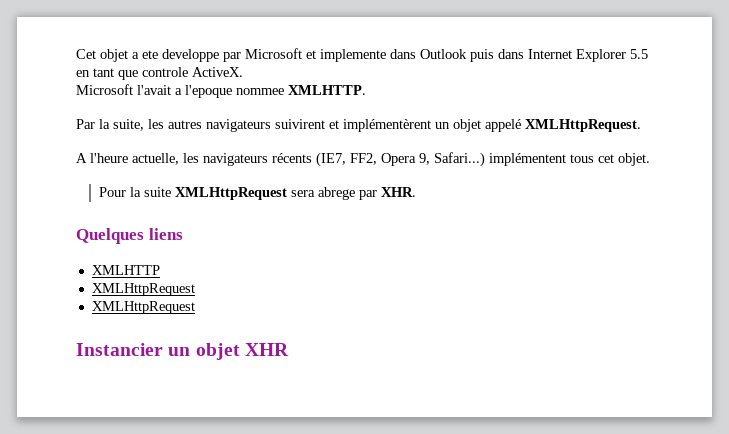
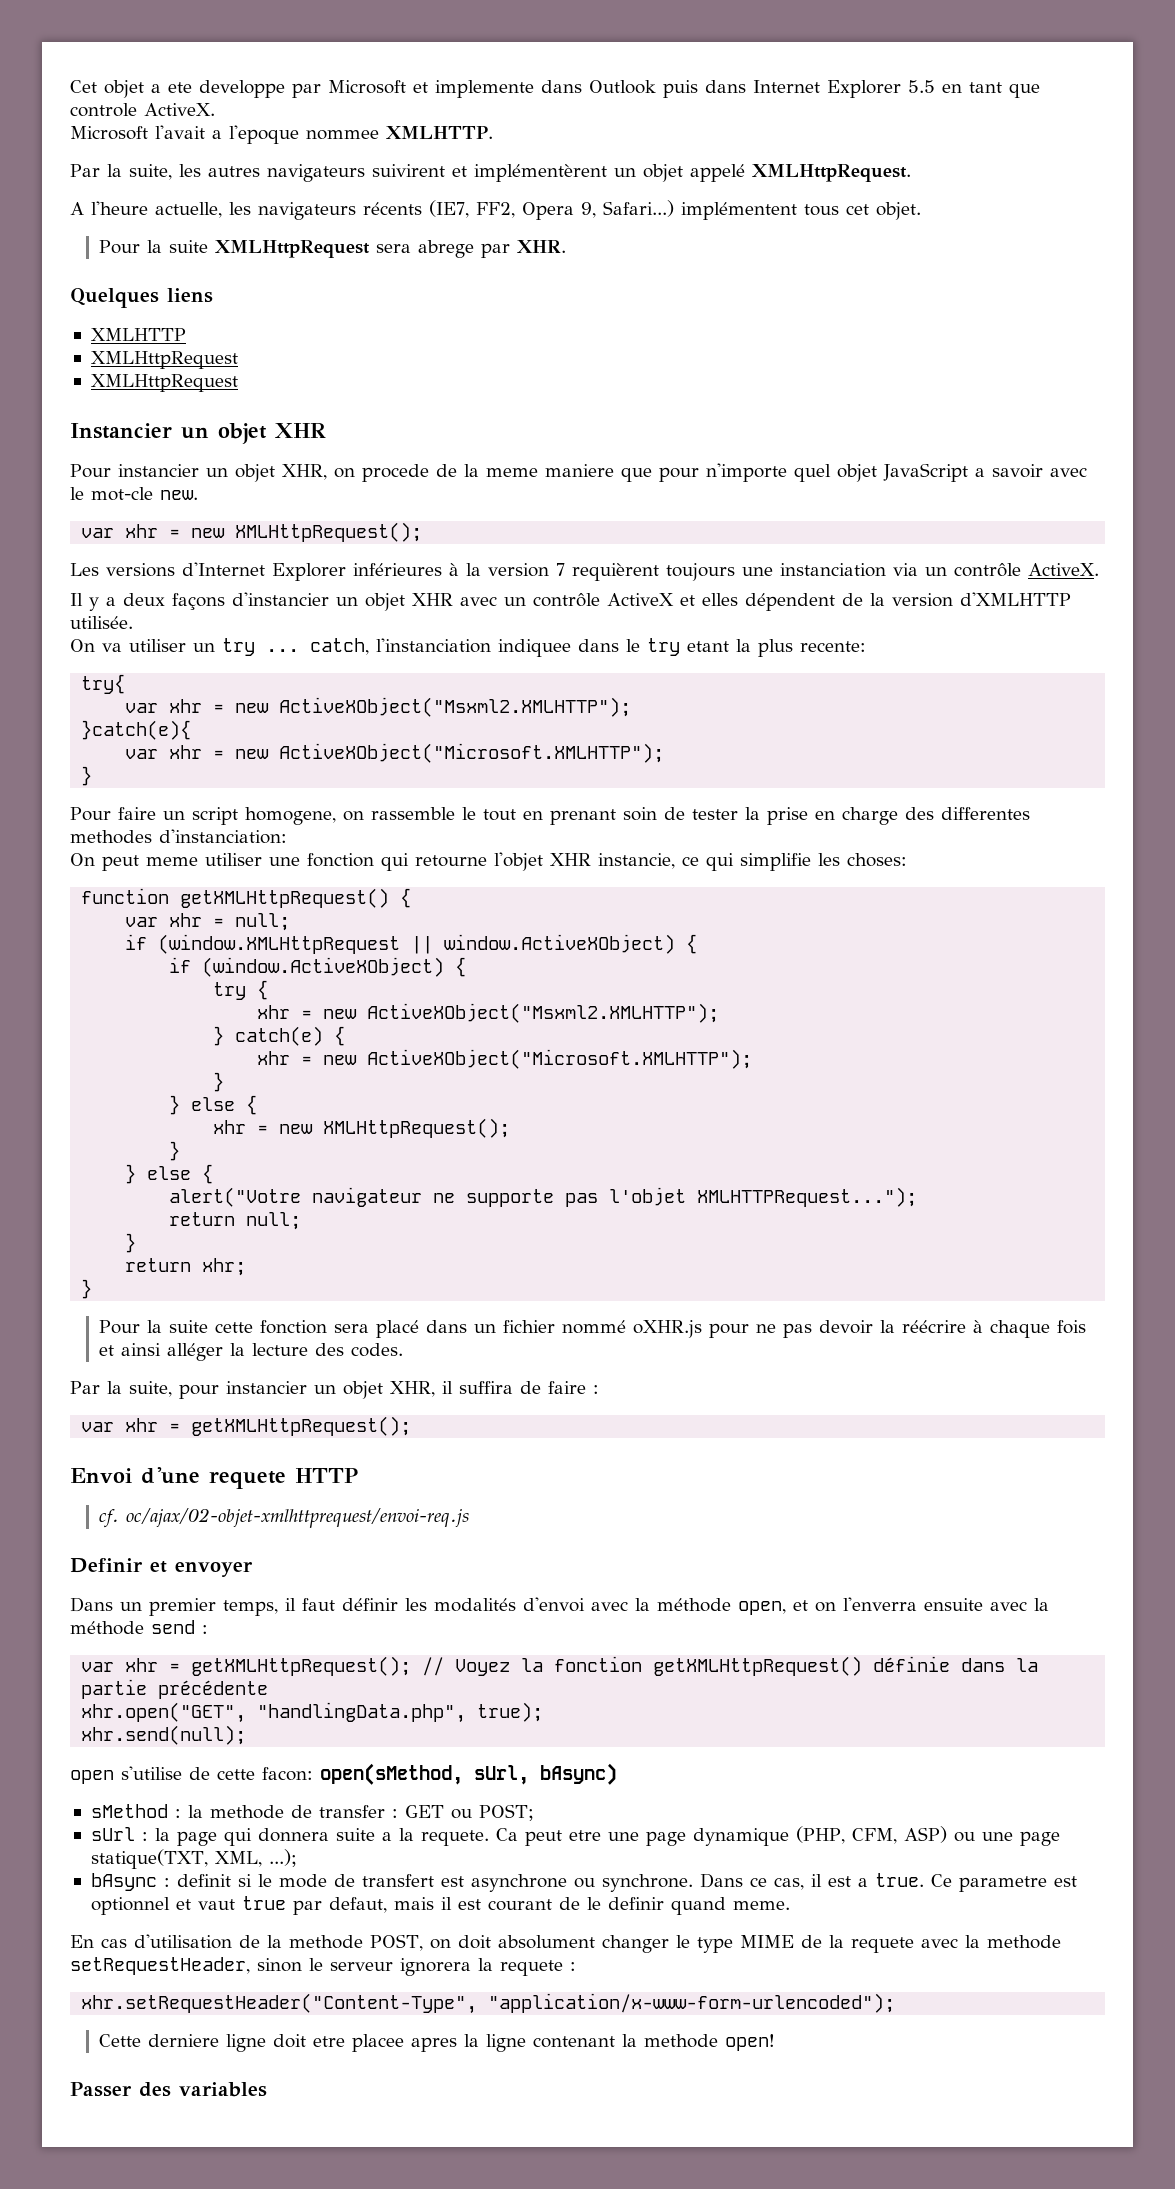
+ Pour instancier un objet XHR, on procede de la meme maniere que pour n'importe quel objet JavaScript a savoir avec le mot-cle new.
+ var xhr = new XMLHttpRequest();
+ Les versions d'Internet Explorer inférieures à la version 7 requièrent toujours une instanciation via un contrôle ActiveX.
+ Il y a deux façons d'instancier un objet XHR avec un contrôle ActiveX et elles dépendent de la version d'XMLHTTP utilisée.
+ On va utiliser un try ... catch, l'instanciation indiquee dans le try etant la plus recente:
+ try{
+ var xhr = new ActiveXObject("Msxml2.XMLHTTP");
+ }catch(e){
+ var xhr = new ActiveXObject("Microsoft.XMLHTTP");
+ }
+ Pour faire un script homogene, on rassemble le tout en prenant soin de tester la prise en charge des differentes methodes d'instanciation:
+ On peut meme utiliser une fonction qui retourne l'objet XHR instancie, ce qui simplifie les choses:
+ function getXMLHttpRequest() {
+ var xhr = null;
+ if (window.XMLHttpRequest || window.ActiveXObject) {
+ if (window.ActiveXObject) {
+ try {
+ xhr = new ActiveXObject("Msxml2.XMLHTTP");
+ } catch(e) {
+ xhr = new ActiveXObject("Microsoft.XMLHTTP");
+ }
+ } else {
+ xhr = new XMLHttpRequest();
+ }
+ } else {
+ alert("Votre navigateur ne supporte pas l'objet XMLHTTPRequest...");
+ return null;
+ }
+ return xhr;
+ }
+ Pour la suite cette fonction sera placé dans un fichier nommé oXHR.js pour ne pas devoir la réécrire à chaque fois et ainsi alléger la lecture des codes.
+ Par la suite, pour instancier un objet XHR, il suffira de faire :
+ var xhr = getXMLHttpRequest();
+ Envoi d'une requete HTTP
+ cf. oc/ajax/02-objet-xmlhttprequest/envoi-req.js
+ Definir et envoyer
+ Dans un premier temps, il faut définir les modalités d'envoi avec la méthode open, et on l'enverra ensuite avec la méthode send :
+ var xhr = getXMLHttpRequest(); // Voyez la fonction getXMLHttpRequest() définie dans la partie précédente
+ xhr.open("GET", "handlingData.php", true);
+ xhr.send(null);
+ open s'utilise de cette facon: open(sMethod, sUrl, bAsync)
+ sMethod : la methode de transfer : GET ou POST;
+ sUrl : la page qui donnera suite a la requete. Ca peut etre une page dynamique (PHP, CFM, ASP) ou une page statique(TXT, XML, ...);
+ bAsync : definit si le mode de transfert est asynchrone ou synchrone. Dans ce cas, il est a true. Ce parametre est optionnel et vaut true par defaut, mais il est courant de le definir quand meme.
+ En cas d'utilisation de la methode POST, on doit absolument changer le type MIME de la requete avec la methode setRequestHeader, sinon le serveur ignorera la requete :
+ xhr.setRequestHeader("Content-Type", "application/x-www-form-urlencoded");
+ Cette derniere ligne doit etre placee apres la ligne contenant la methode open!
+ Passer des variables

